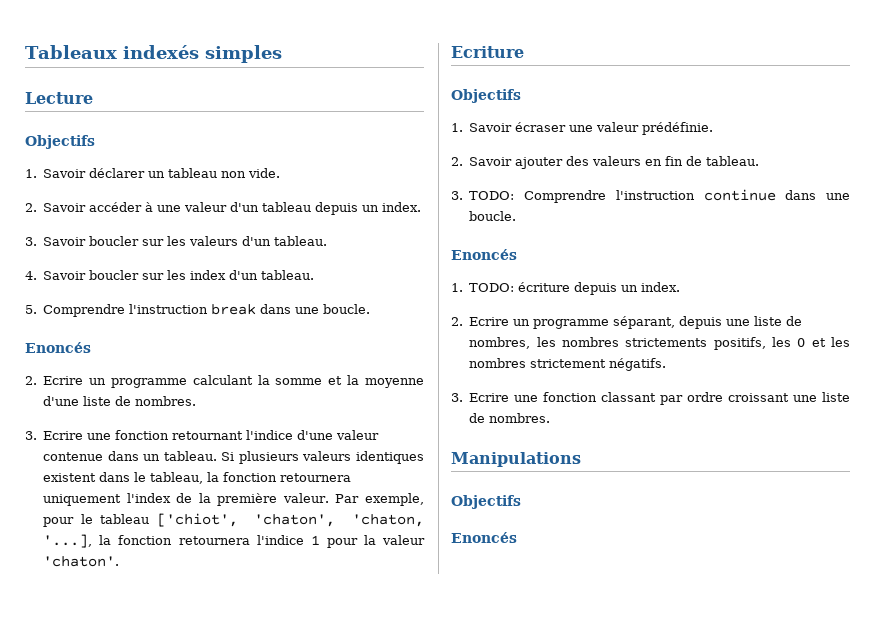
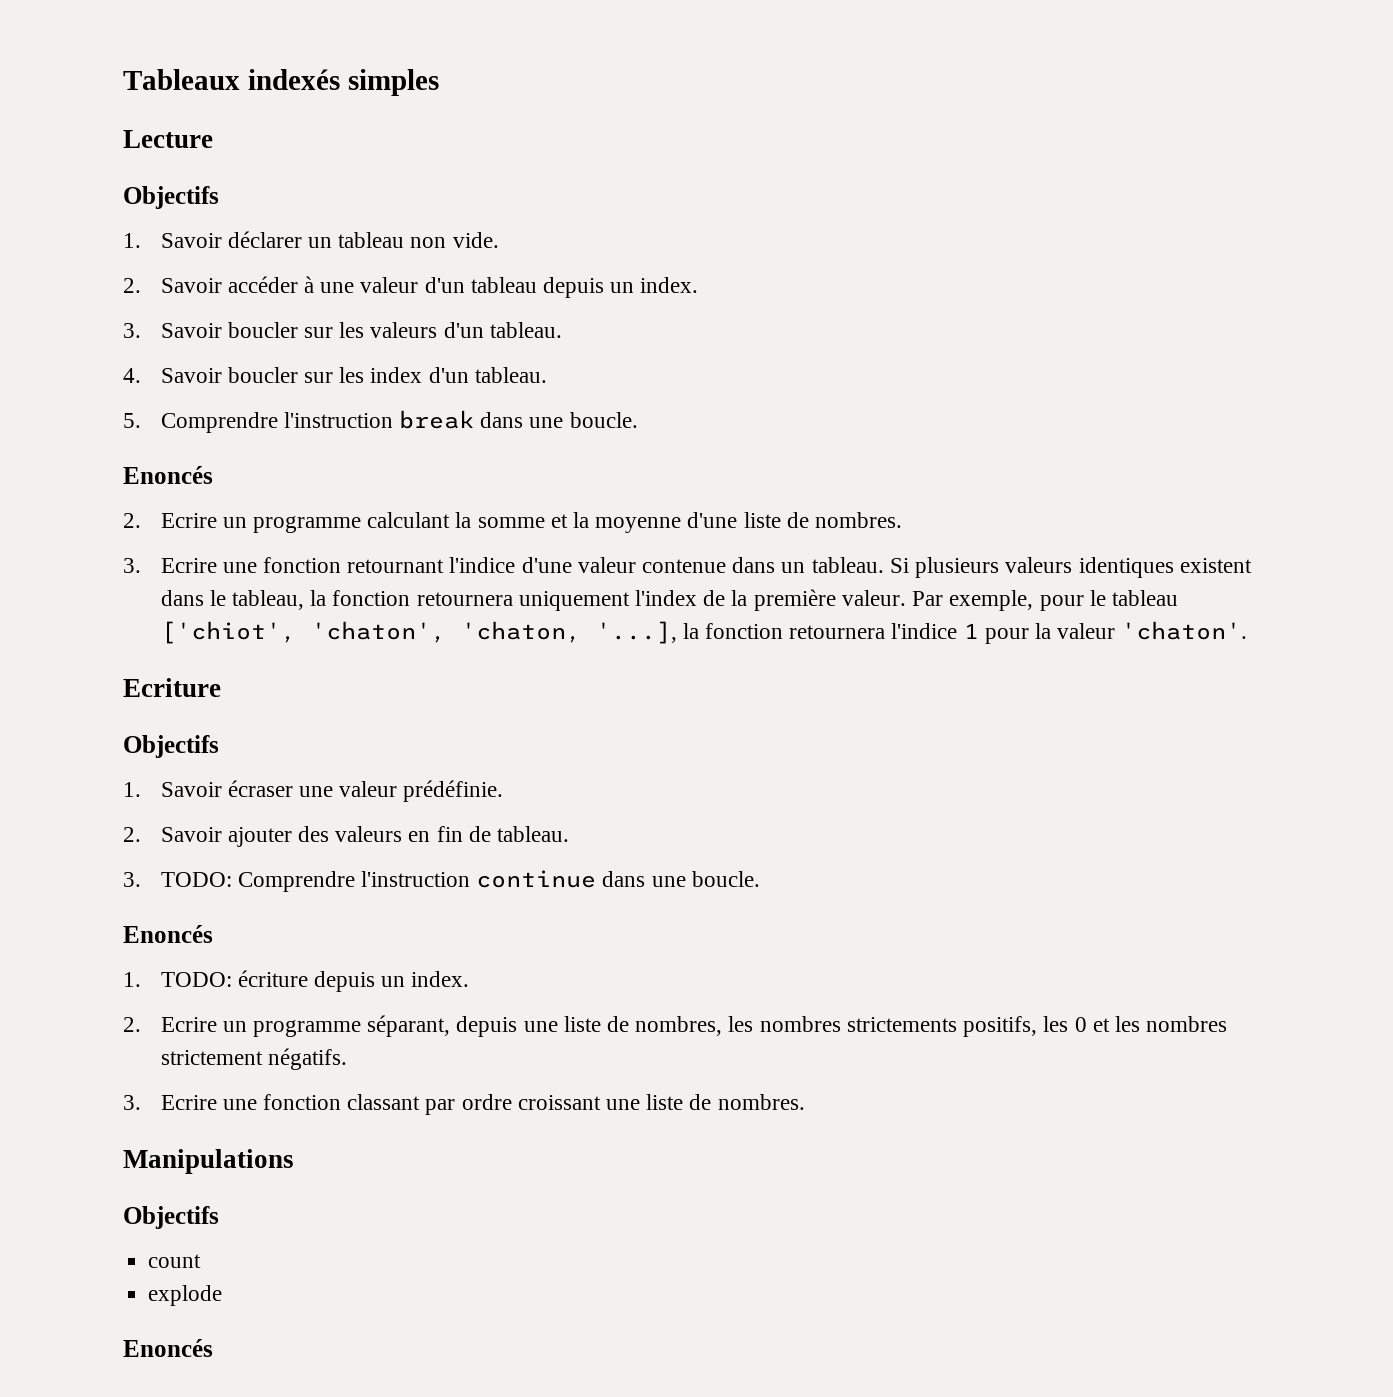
+ count
+ explode

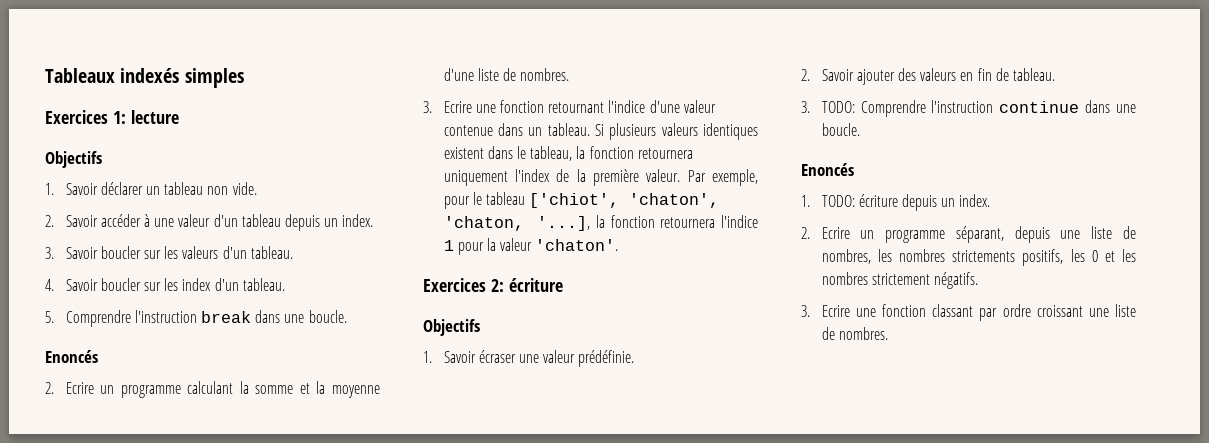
- Lecture
+ Exercices 1: lecture
- Ecriture
+ Exercices 2: écriture
- Manipulations
- Objectifs
- count
- explode
- Enoncés

